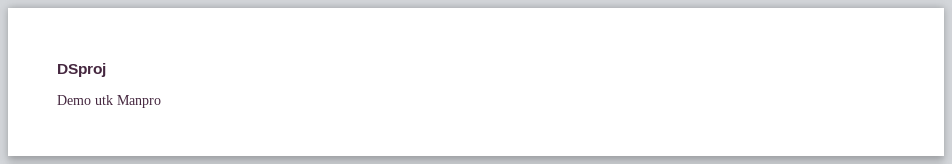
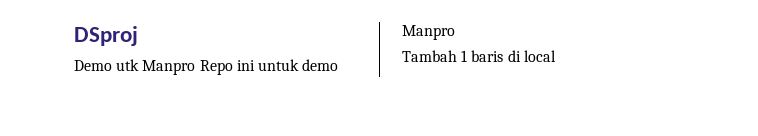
- Demo utk Manpro
+ Demo utk Manpro Repo ini untuk demo Manpro
+ Tambah 1 baris di local

